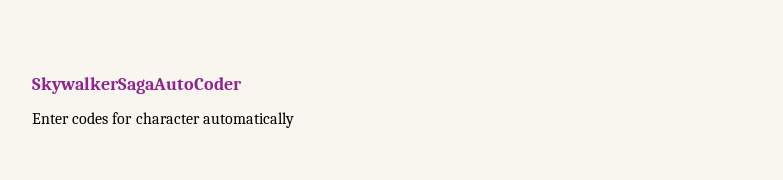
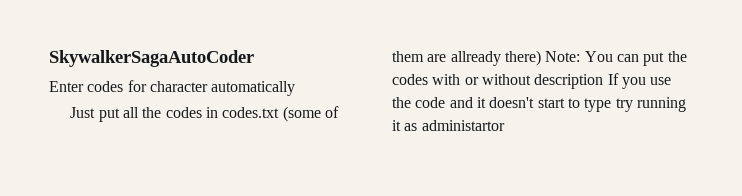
+ Just put all the codes in codes.txt (some of them are allready there) Note: You can put the codes with or without description If you use the code and it doesn't start to type try running it as administartor

